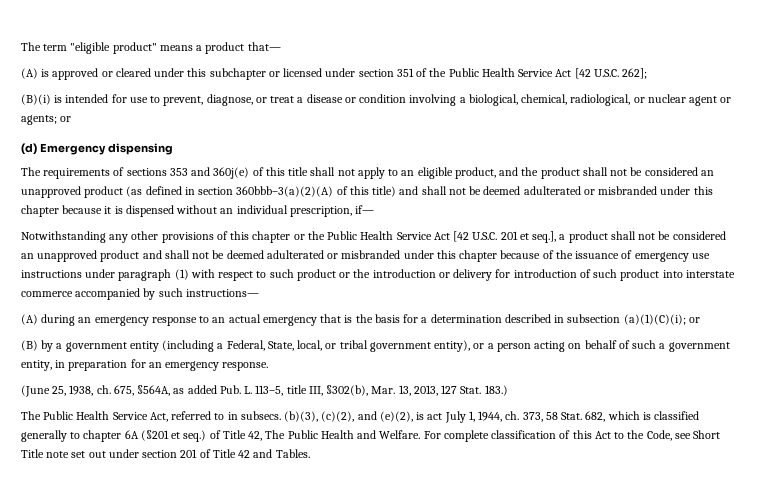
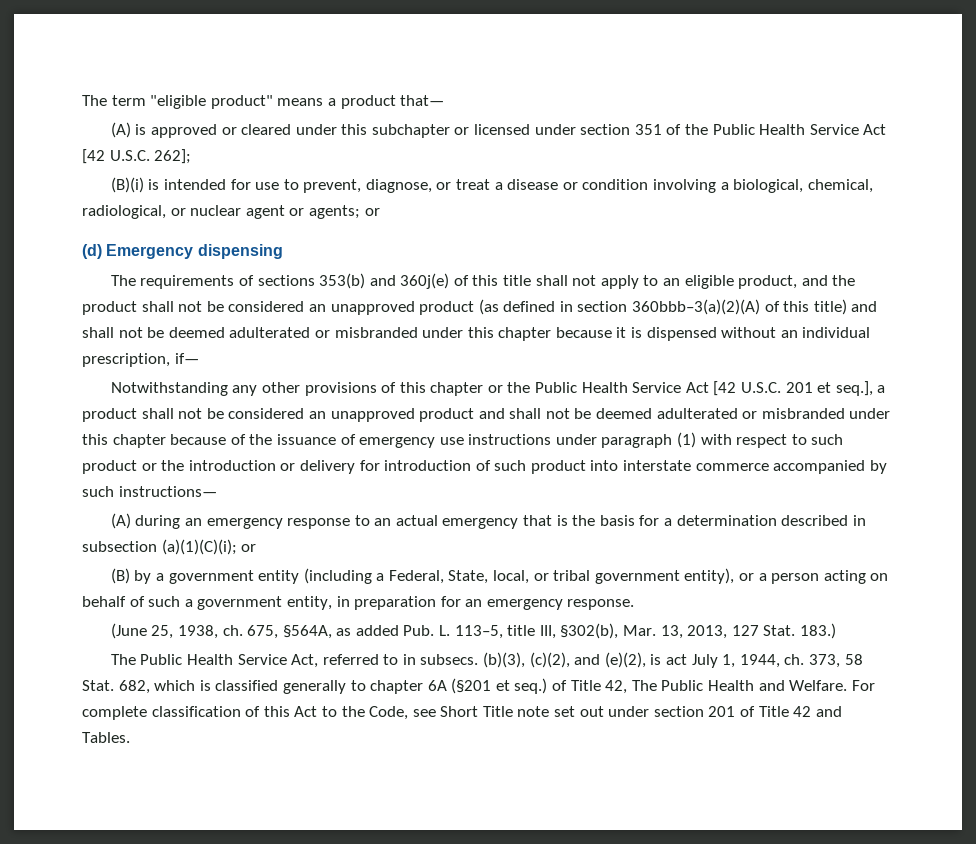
- The requirements of sections 353 and 360j(e) of this title shall not apply to an eligible product, and the product shall not be considered an unapproved product (as defined in section 360bbb–3(a)(2)(A) of this title) and shall not be deemed adulterated or misbranded under this chapter because it is dispensed without an individual prescription, if—
+ The requirements of sections 353(b) and 360j(e) of this title shall not apply to an eligible product, and the product shall not be considered an unapproved product (as defined in section 360bbb–3(a)(2)(A) of this title) and shall not be deemed adulterated or misbranded under this chapter because it is dispensed without an individual prescription, if—

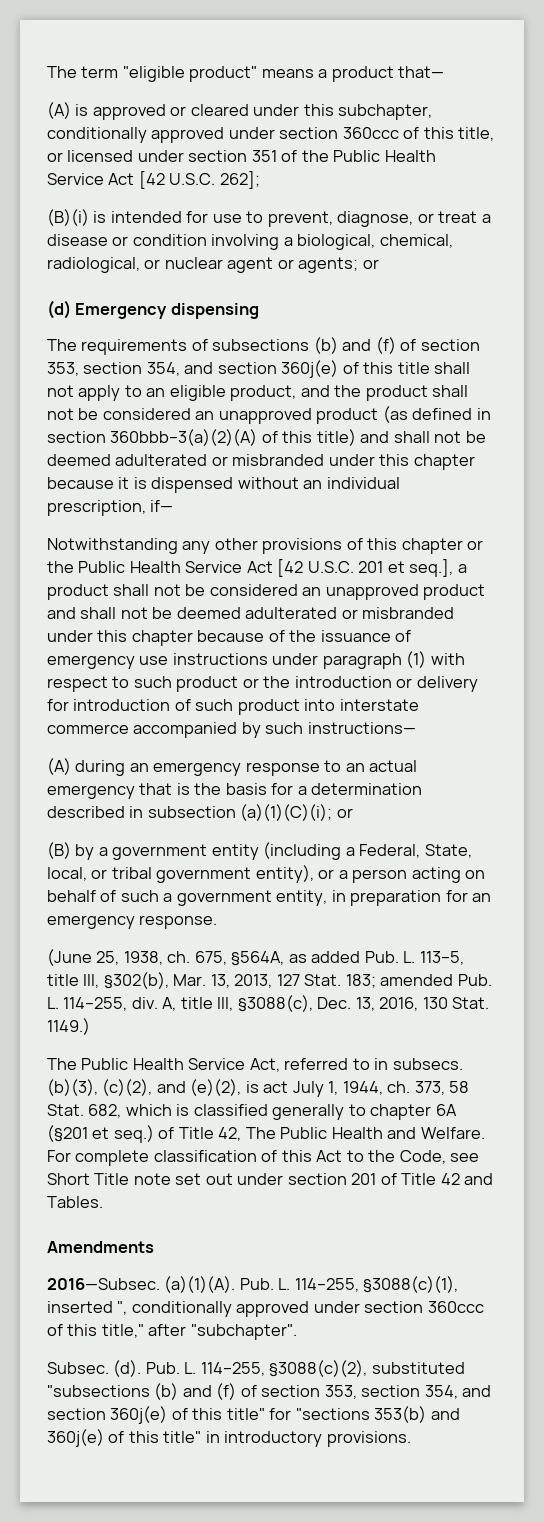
- (A) is approved or cleared under this subchapter or licensed under section 351 of the Public Health Service Act [42 U.S.C. 262];
+ (A) is approved or cleared under this subchapter, conditionally approved under section 360ccc of this title, or licensed under section 351 of the Public Health Service Act [42 U.S.C. 262];
- The requirements of sections 353(b) and 360j(e) of this title shall not apply to an eligible product, and the product shall not be considered an unapproved product (as defined in section 360bbb–3(a)(2)(A) of this title) and shall not be deemed adulterated or misbranded under this chapter because it is dispensed without an individual prescription, if—
+ The requirements of subsections (b) and (f) of section 353, section 354, and section 360j(e) of this title shall not apply to an eligible product, and the product shall not be considered an unapproved product (as defined in section 360bbb–3(a)(2)(A) of this title) and shall not be deemed adulterated or misbranded under this chapter because it is dispensed without an individual prescription, if—
- 183.)
+ 183; amended Pub. L. 114–255, div. A, title III, §3088(c), Dec. 13, 2016, 130 Stat. 1149.)
+ Amendments
+ 2016—Subsec. (a)(1)(A). Pub. L. 114–255, §3088(c)(1), inserted ", conditionally approved under section 360ccc of this title," after "subchapter".
+ Subsec. (d). Pub. L. 114–255, §3088(c)(2), substituted "subsections (b) and (f) of section 353, section 354, and section 360j(e) of this title" for "sections 353(b) and 360j(e) of this title" in introductory provisions.

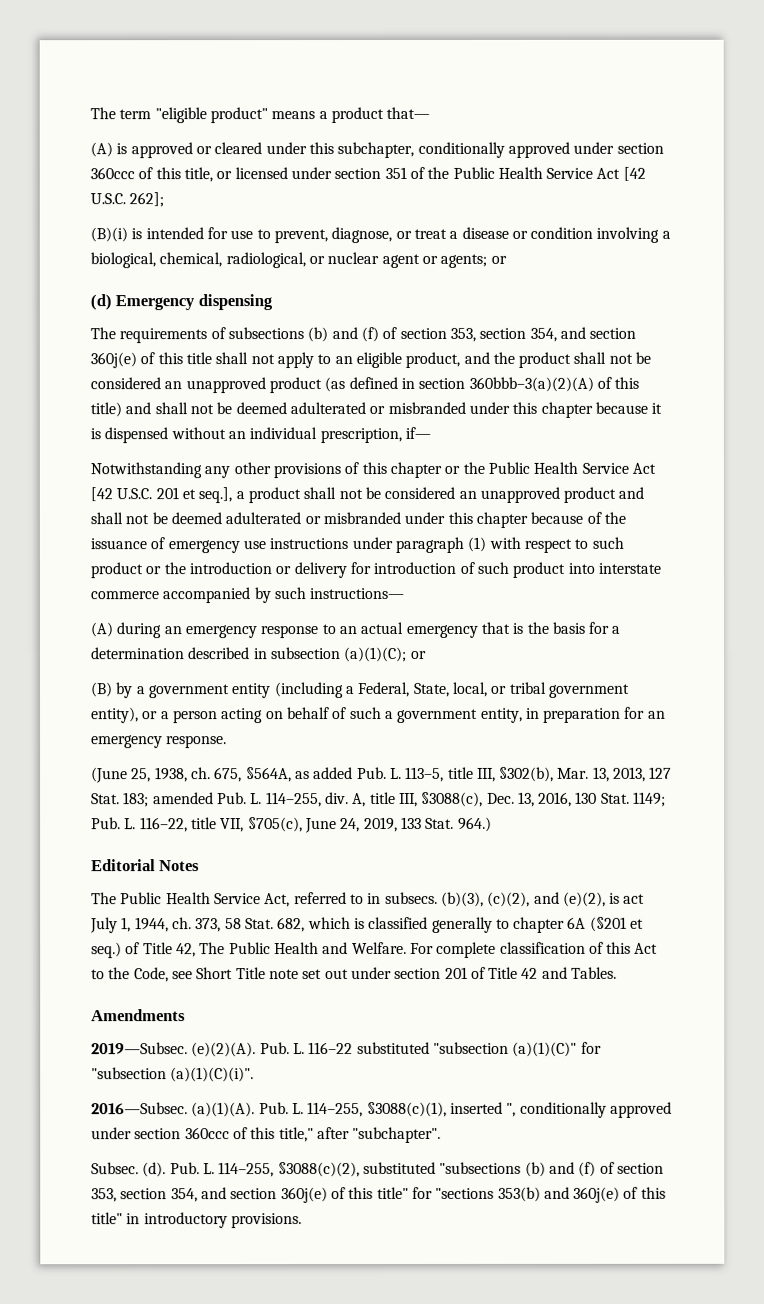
- (A) during an emergency response to an actual emergency that is the basis for a determination described in subsection (a)(1)(C)(i); or
+ (A) during an emergency response to an actual emergency that is the basis for a determination described in subsection (a)(1)(C); or
- 1149.)
+ 1149; Pub. L. 116–22, title VII, §705(c), June 24, 2019, 133 Stat. 964.)
+ Editorial Notes
+ 2019—Subsec. (e)(2)(A). Pub. L. 116–22 substituted "subsection (a)(1)(C)" for "subsection (a)(1)(C)(i)".

